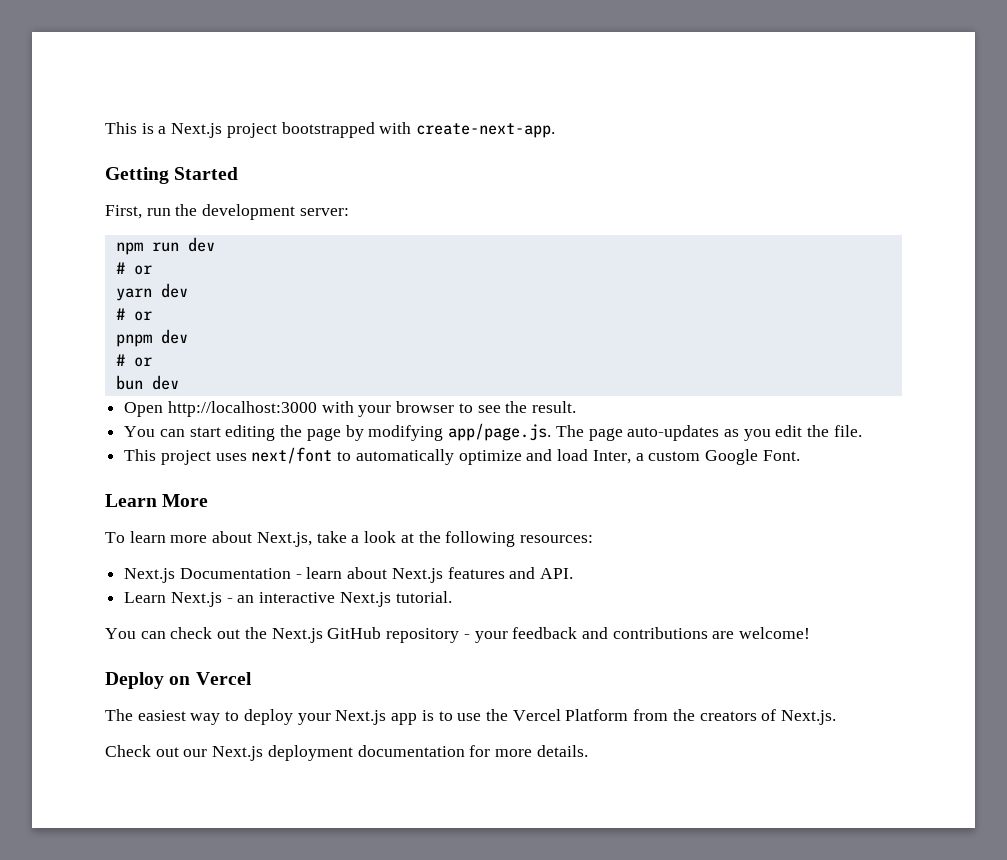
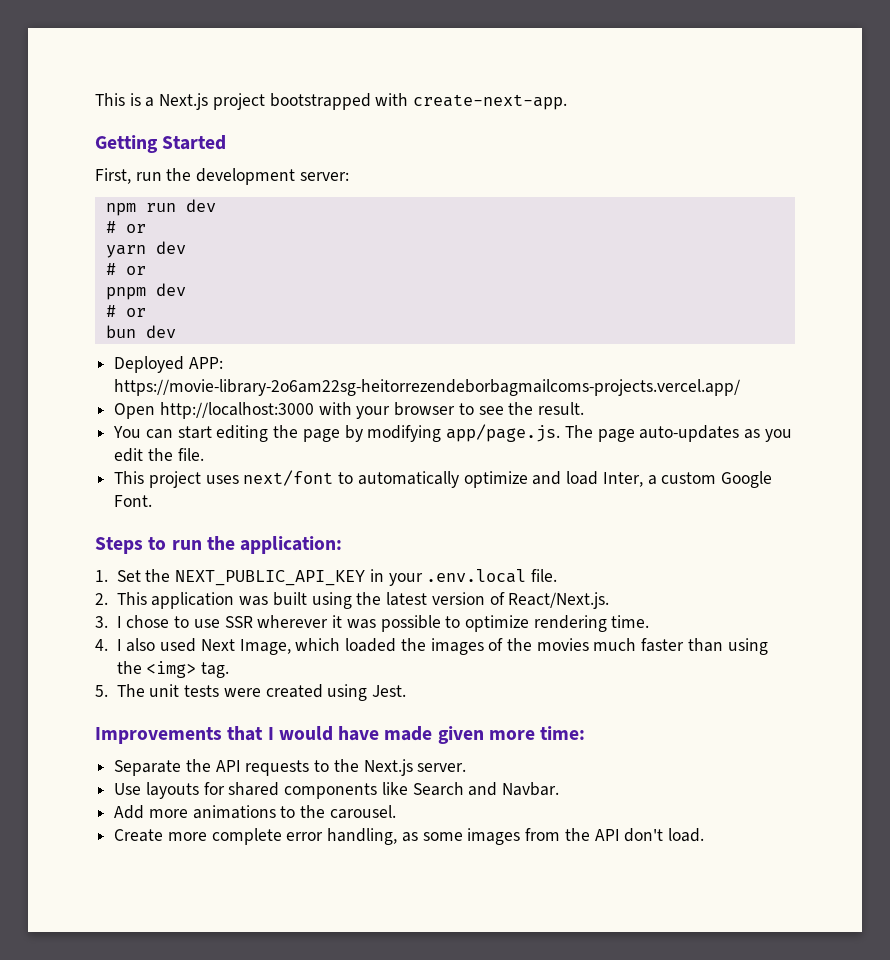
+ Deployed APP: https://movie-library-2o6am22sg-heitorrezendeborbagmailcoms-projects.vercel.app/
- Learn More
- To learn more about Next.js, take a look at the following resources:
- Next.js Documentation - learn about Next.js features and API.
- Learn Next.js - an interactive Next.js tutorial.
- You can check out the Next.js GitHub repository - your feedback and contributions are welcome!
- Deploy on Vercel
- The easiest way to deploy your Next.js app is to use the Vercel Platform from the creators of Next.js.
- Check out our Next.js deployment documentation for more details.
+ Steps to run the application:
+ 1. Set the NEXT_PUBLIC_API_KEY in your .env.local file.
+ 2. This application was built using the latest version of React/Next.js.
+ 3. I chose to use SSR wherever it was possible to optimize rendering time.
+ 4. I also used Next Image, which loaded the images of the movies much faster than using the <img> tag.
+ 5. The unit tests were created using Jest.
+ Improvements that I would have made given more time:
+ Separate the API requests to the Next.js server.
+ Use layouts for shared components like Search and Navbar.
+ Add more animations to the carousel.
+ Create more complete error handling, as some images from the API don't load.

